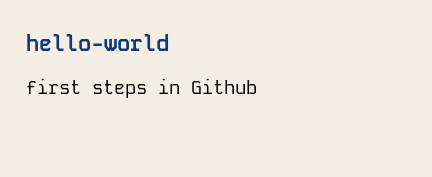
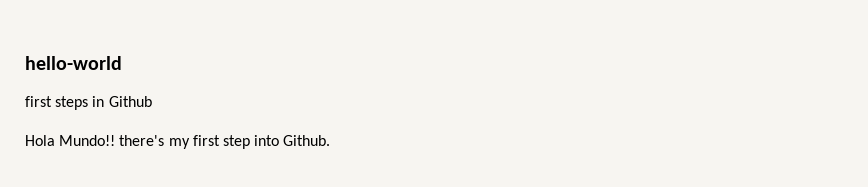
+ Hola Mundo!! there's my first step into Github.

